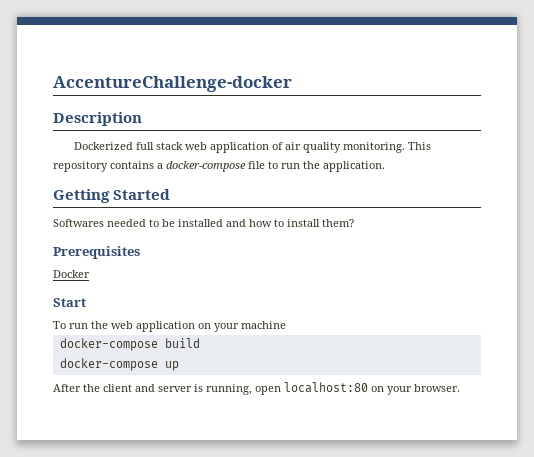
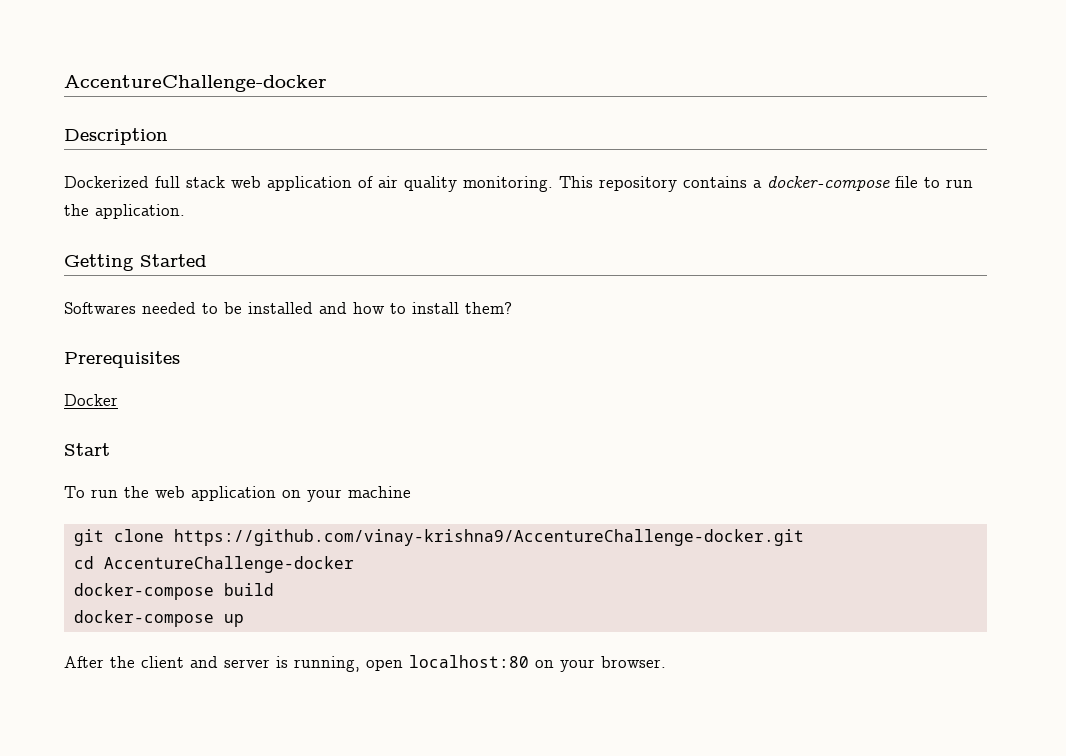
+ git clone https://github.com/vinay-krishna9/AccentureChallenge-docker.git
+ cd AccentureChallenge-docker

